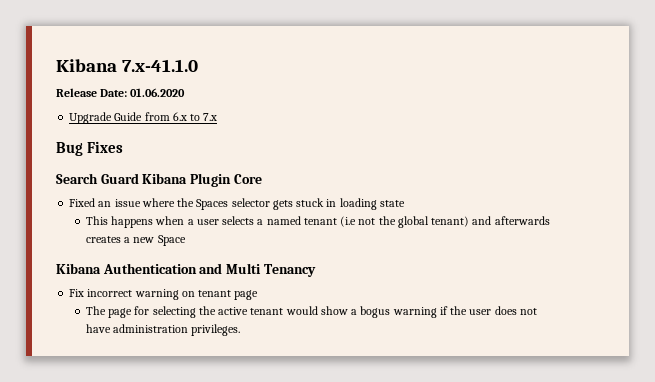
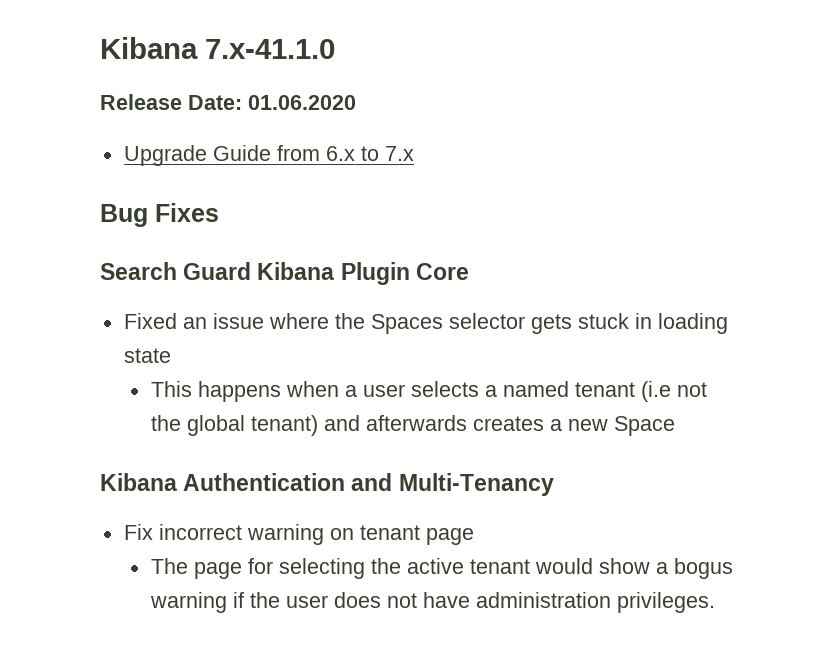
- Kibana Authentication and Multi Tenancy
+ Kibana Authentication and Multi-Tenancy

